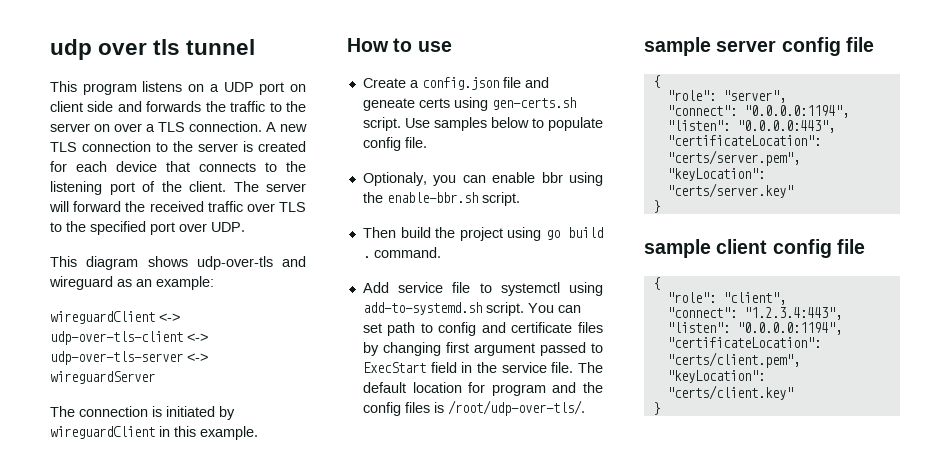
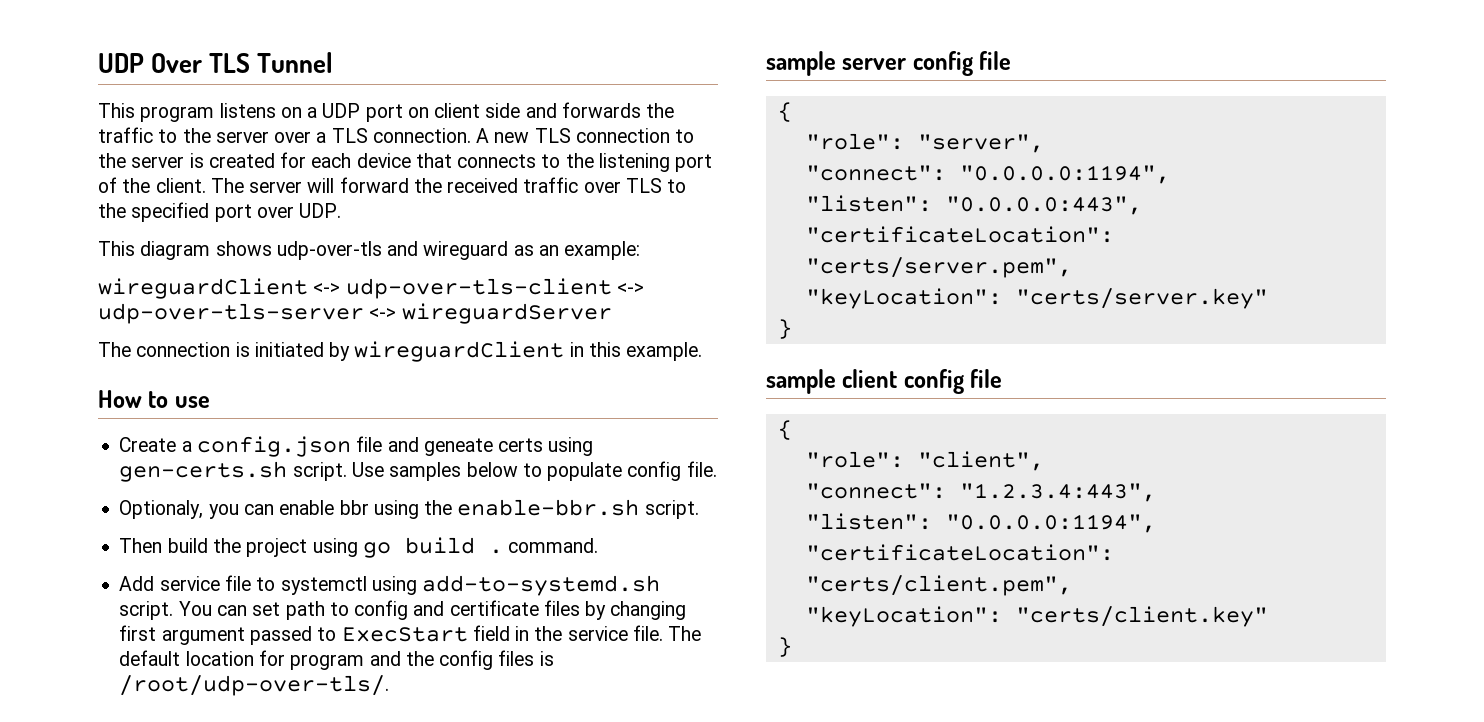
- udp over tls tunnel
+ UDP Over TLS Tunnel
- This program listens on a UDP port on client side and forwards the traffic to the server on over a TLS connection.
+ This program listens on a UDP port on client side and forwards the traffic to the server over a TLS connection.

